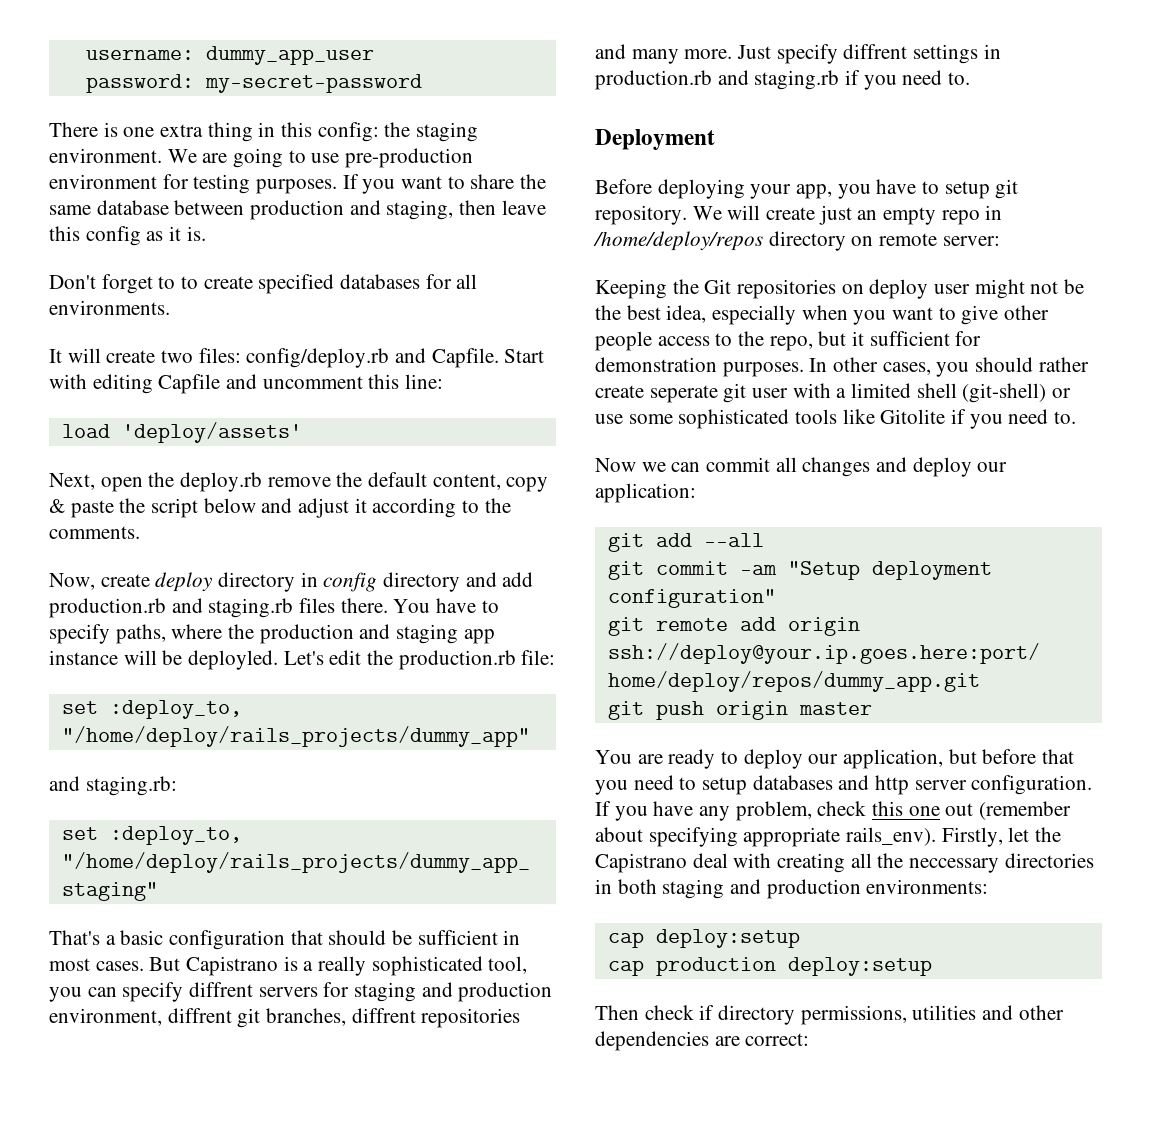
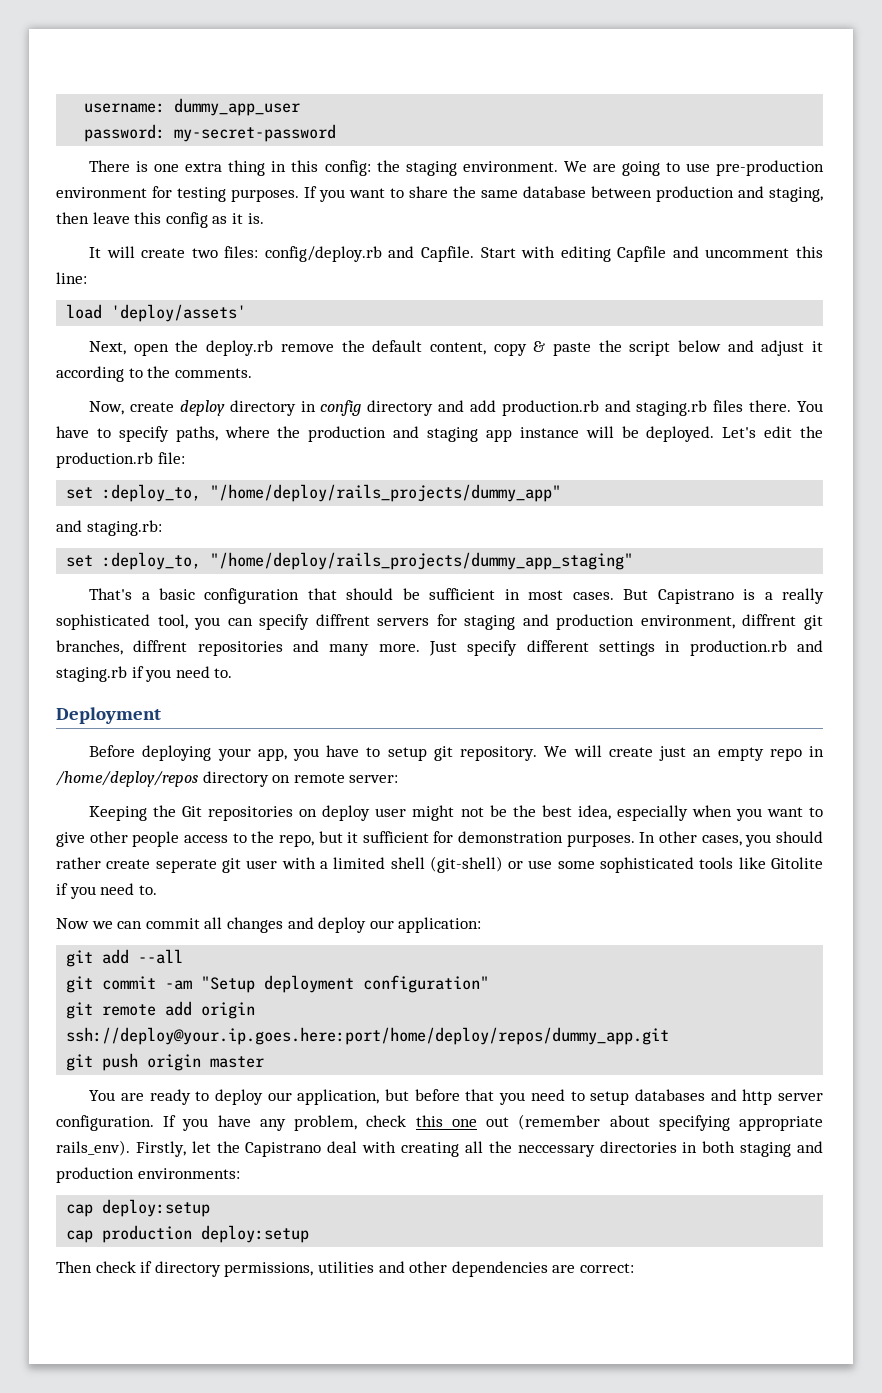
- Don't forget to to create specified databases for all environments.
- You have to specify paths, where the production and staging app instance will be deployled.
+ You have to specify paths, where the production and staging app instance will be deployed.
- Just specify diffrent settings in production.rb and staging.rb if you need to.
+ Just specify different settings in production.rb and staging.rb if you need to.

